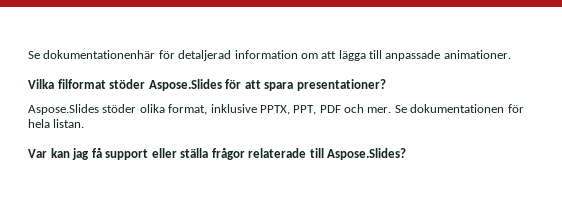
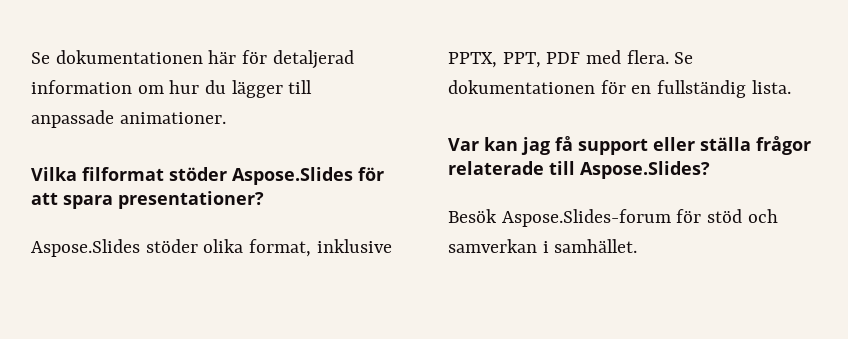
- Se dokumentationenhär för detaljerad information om att lägga till anpassade animationer.
+ Se dokumentationen här för detaljerad information om hur du lägger till anpassade animationer.
- Aspose.Slides stöder olika format, inklusive PPTX, PPT, PDF och mer.
+ Aspose.Slides stöder olika format, inklusive PPTX, PPT, PDF med flera.
- Se dokumentationen för hela listan.
+ Se dokumentationen för en fullständig lista.
+ Besök Aspose.Slides-forum för stöd och samverkan i samhället.

